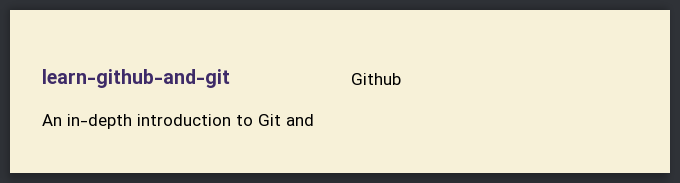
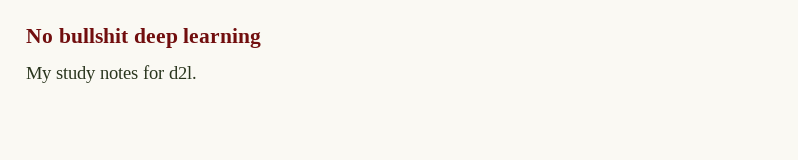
- learn-github-and-git
- An in-depth introduction to Git and Github
+ No bullshit deep learning
+ My study notes for d2l.

